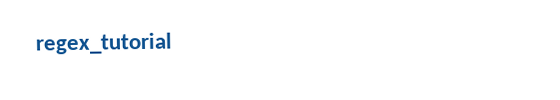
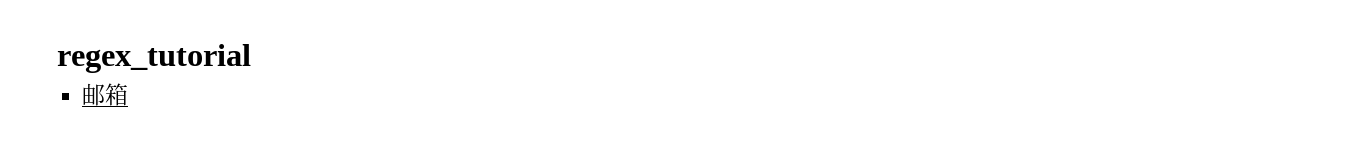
+ 邮箱

